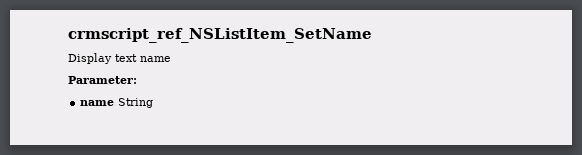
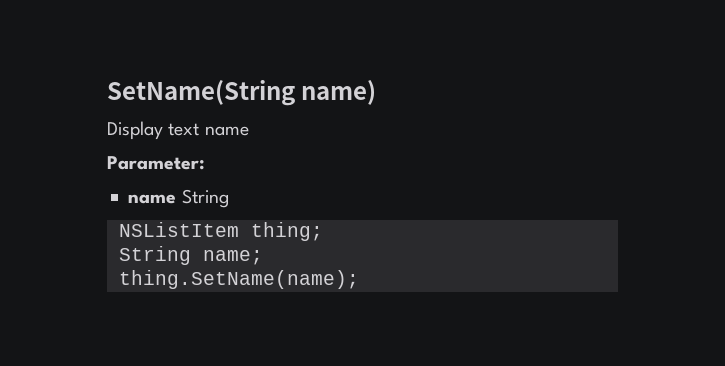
- crmscript_ref_NSListItem_SetName
+ SetName(String name)
+ NSListItem thing;
+ String name;
+ thing.SetName(name);

